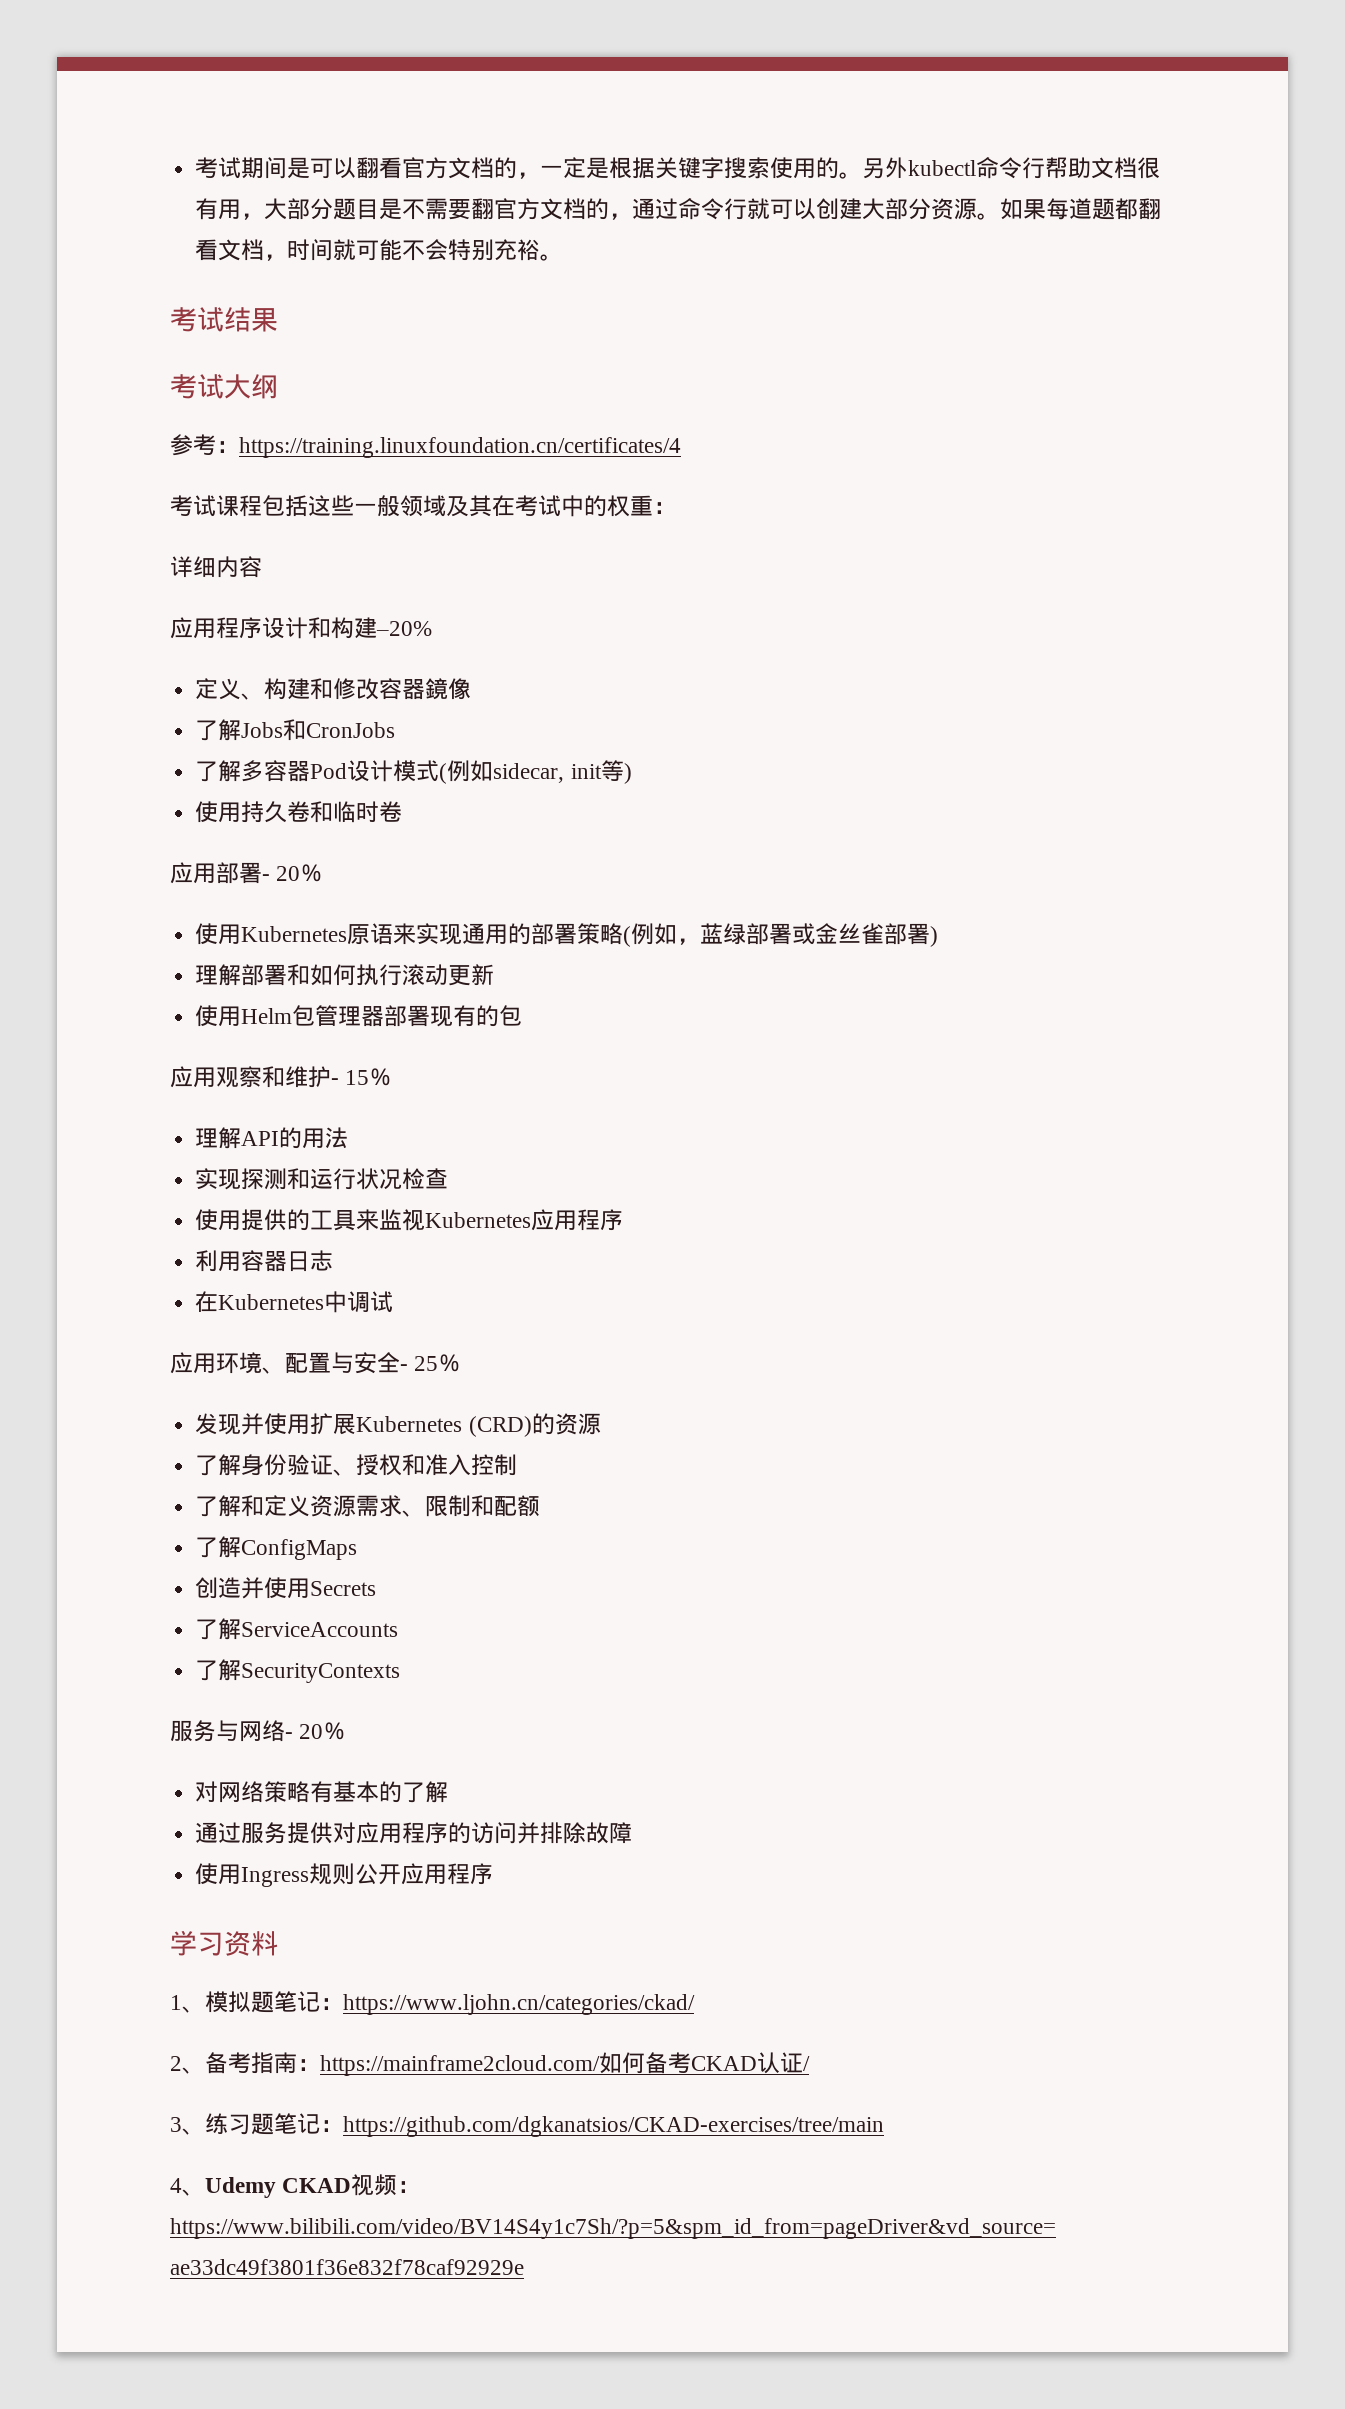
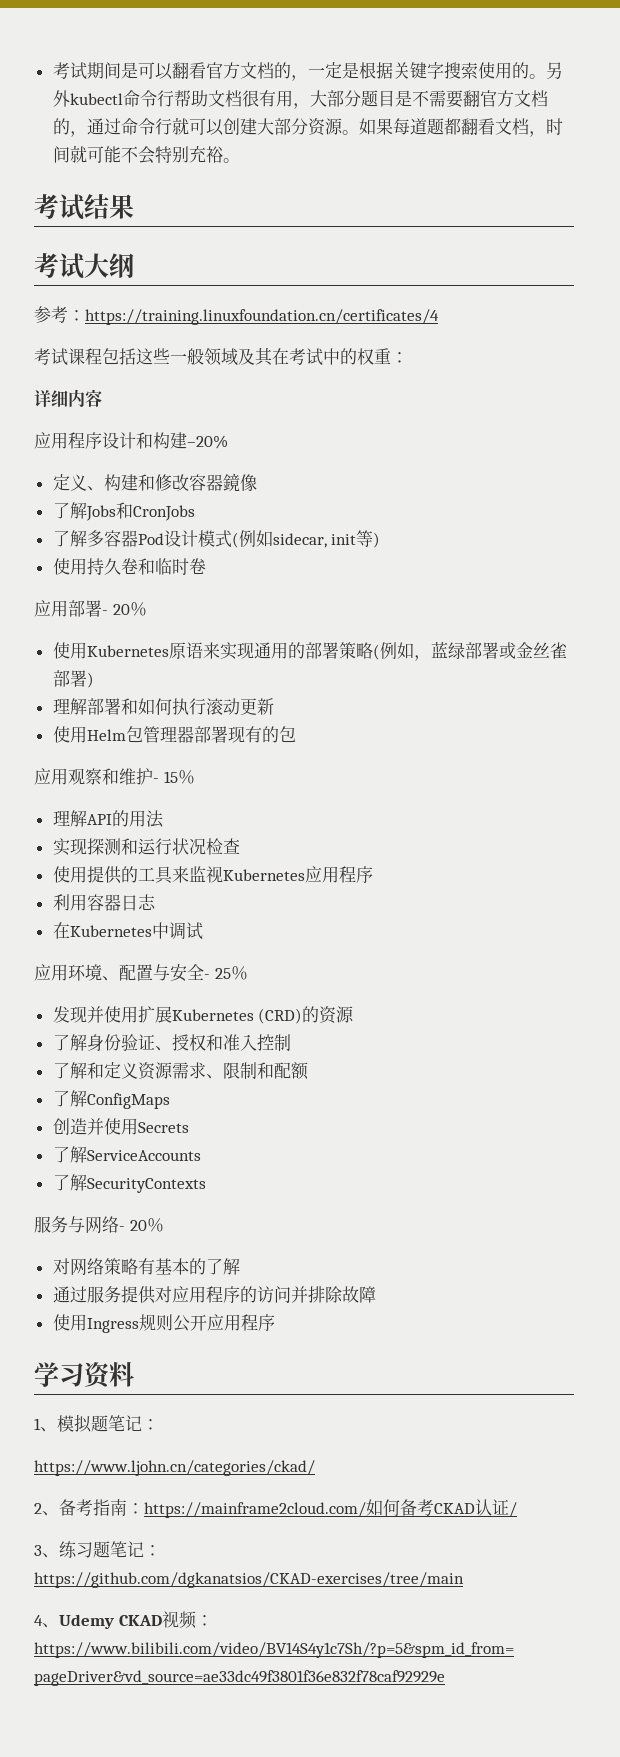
- 1、模拟题笔记：https://www.ljohn.cn/categories/ckad/
+ 1、模拟题笔记：
+ https://www.ljohn.cn/categories/ckad/

